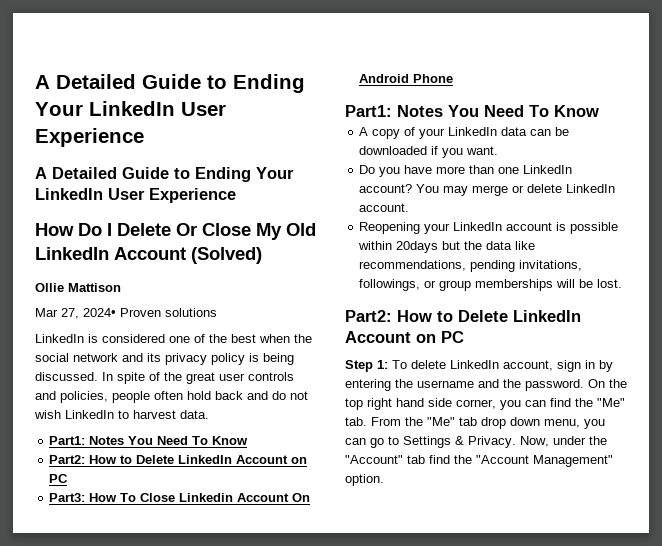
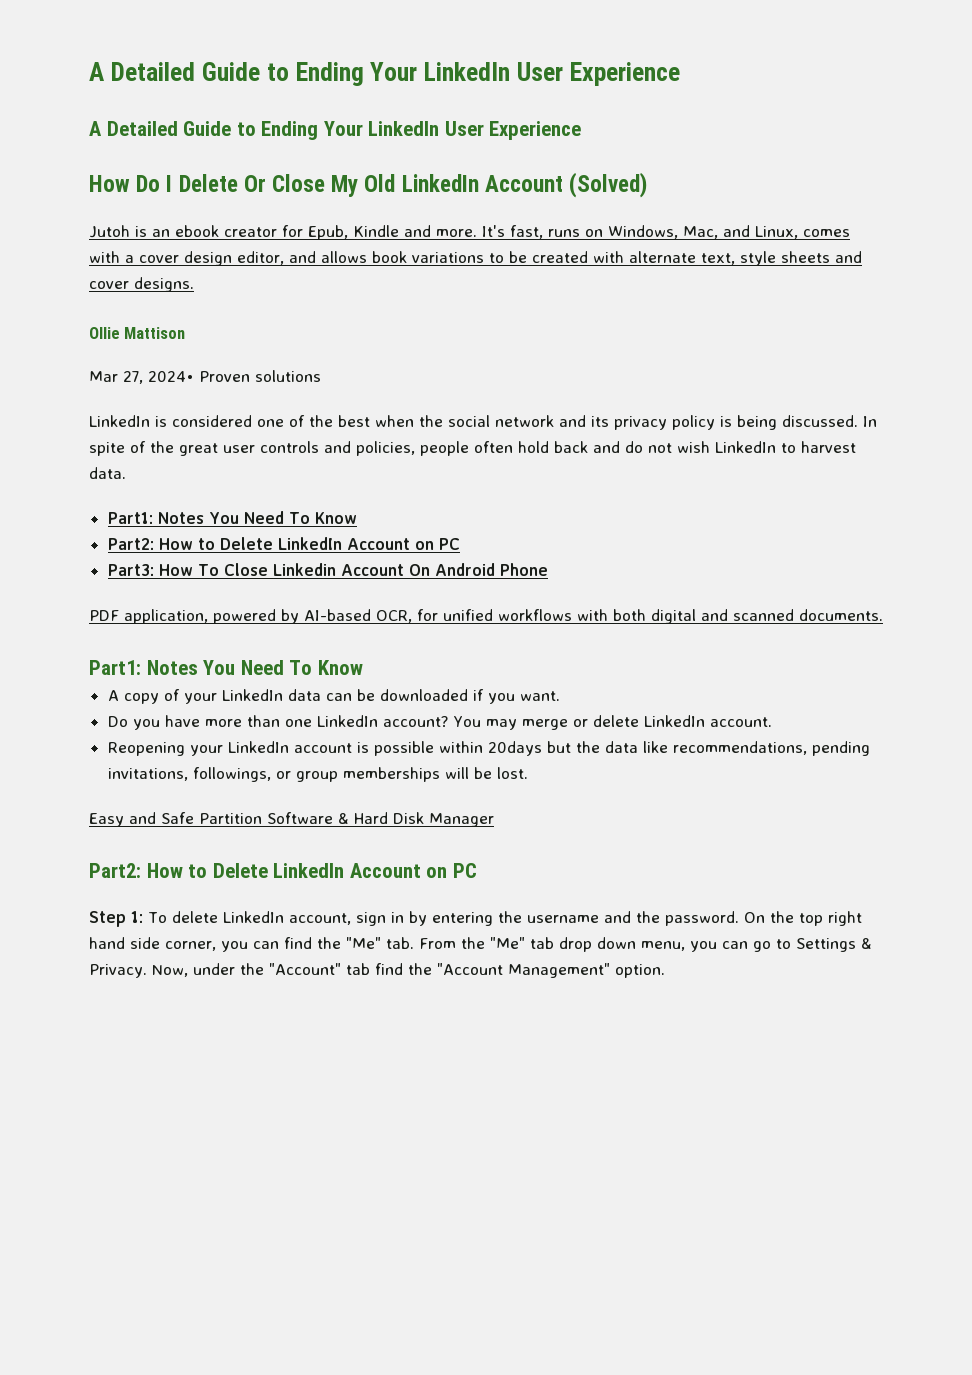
+ Jutoh is an ebook creator for Epub, Kindle and more. It's fast, runs on Windows, Mac, and Linux, comes with a cover design editor, and allows book variations to be created with alternate text, style sheets and cover designs.
+ PDF application, powered by AI-based OCR, for unified workflows with both digital and scanned documents.
+ Easy and Safe Partition Software & Hard Disk Manager

